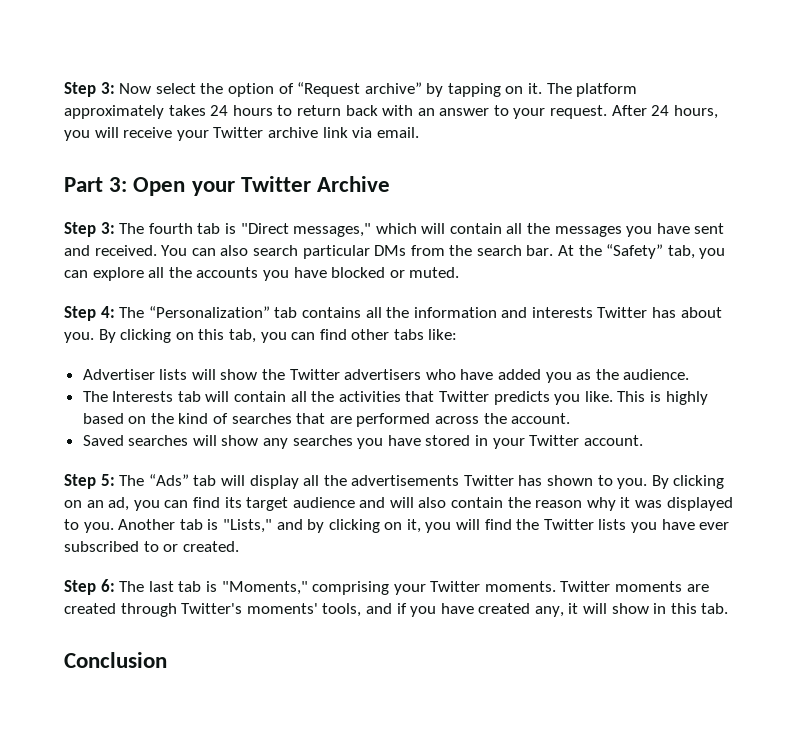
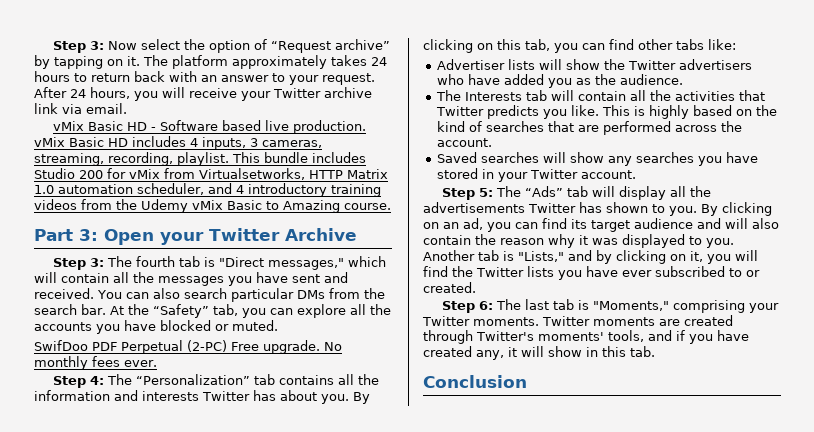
+ vMix Basic HD - Software based live production. vMix Basic HD includes 4 inputs, 3 cameras, streaming, recording, playlist. This bundle includes Studio 200 for vMix from Virtualsetworks, HTTP Matrix 1.0 automation scheduler, and 4 introductory training videos from the Udemy vMix Basic to Amazing course.
+ SwifDoo PDF Perpetual (2-PC) Free upgrade. No monthly fees ever.

